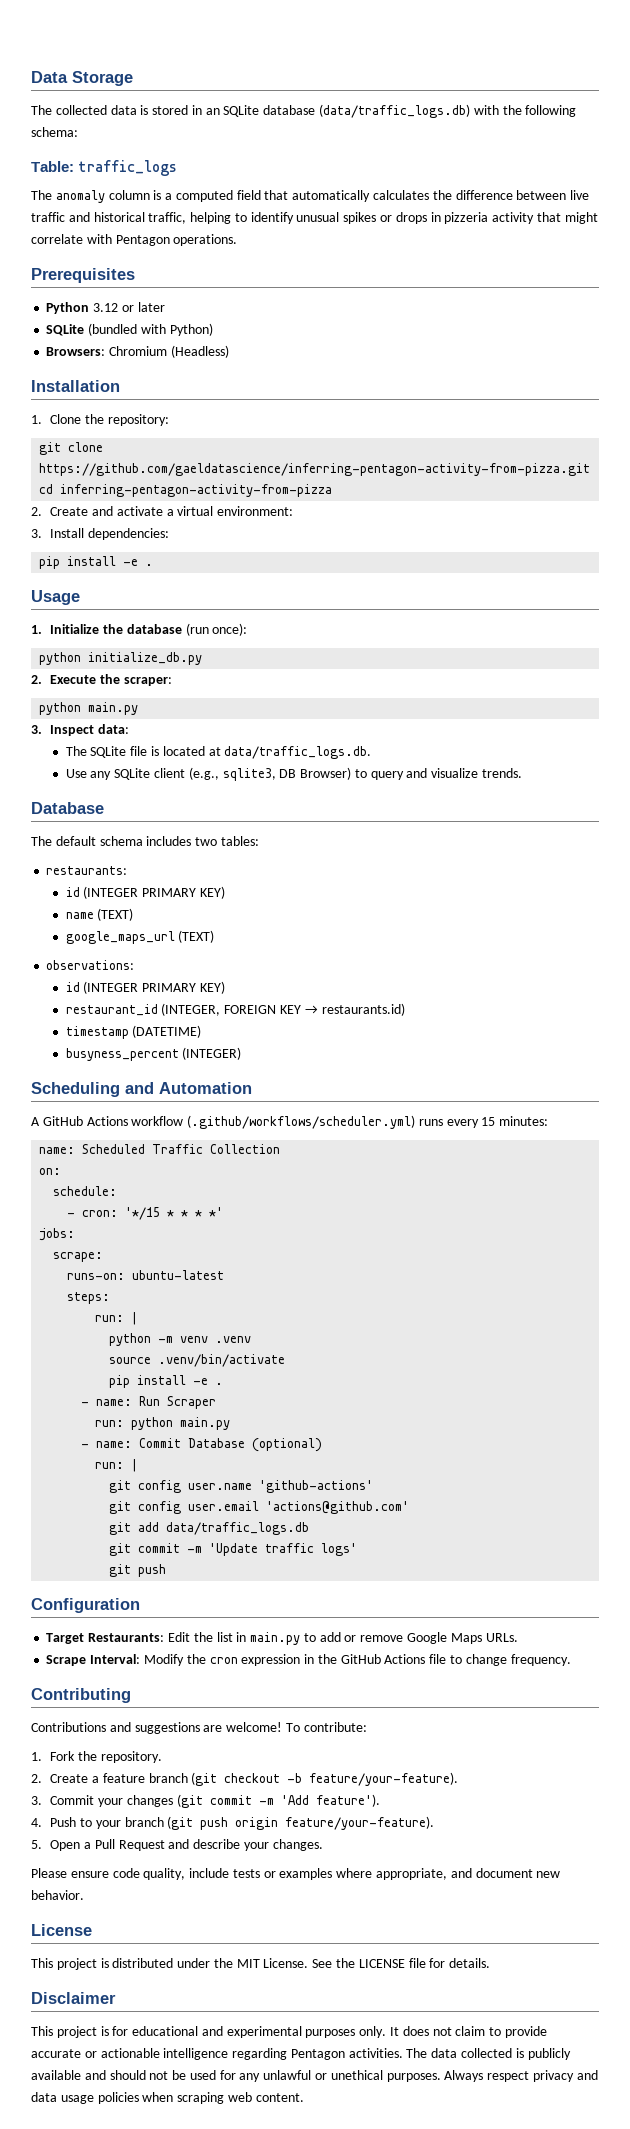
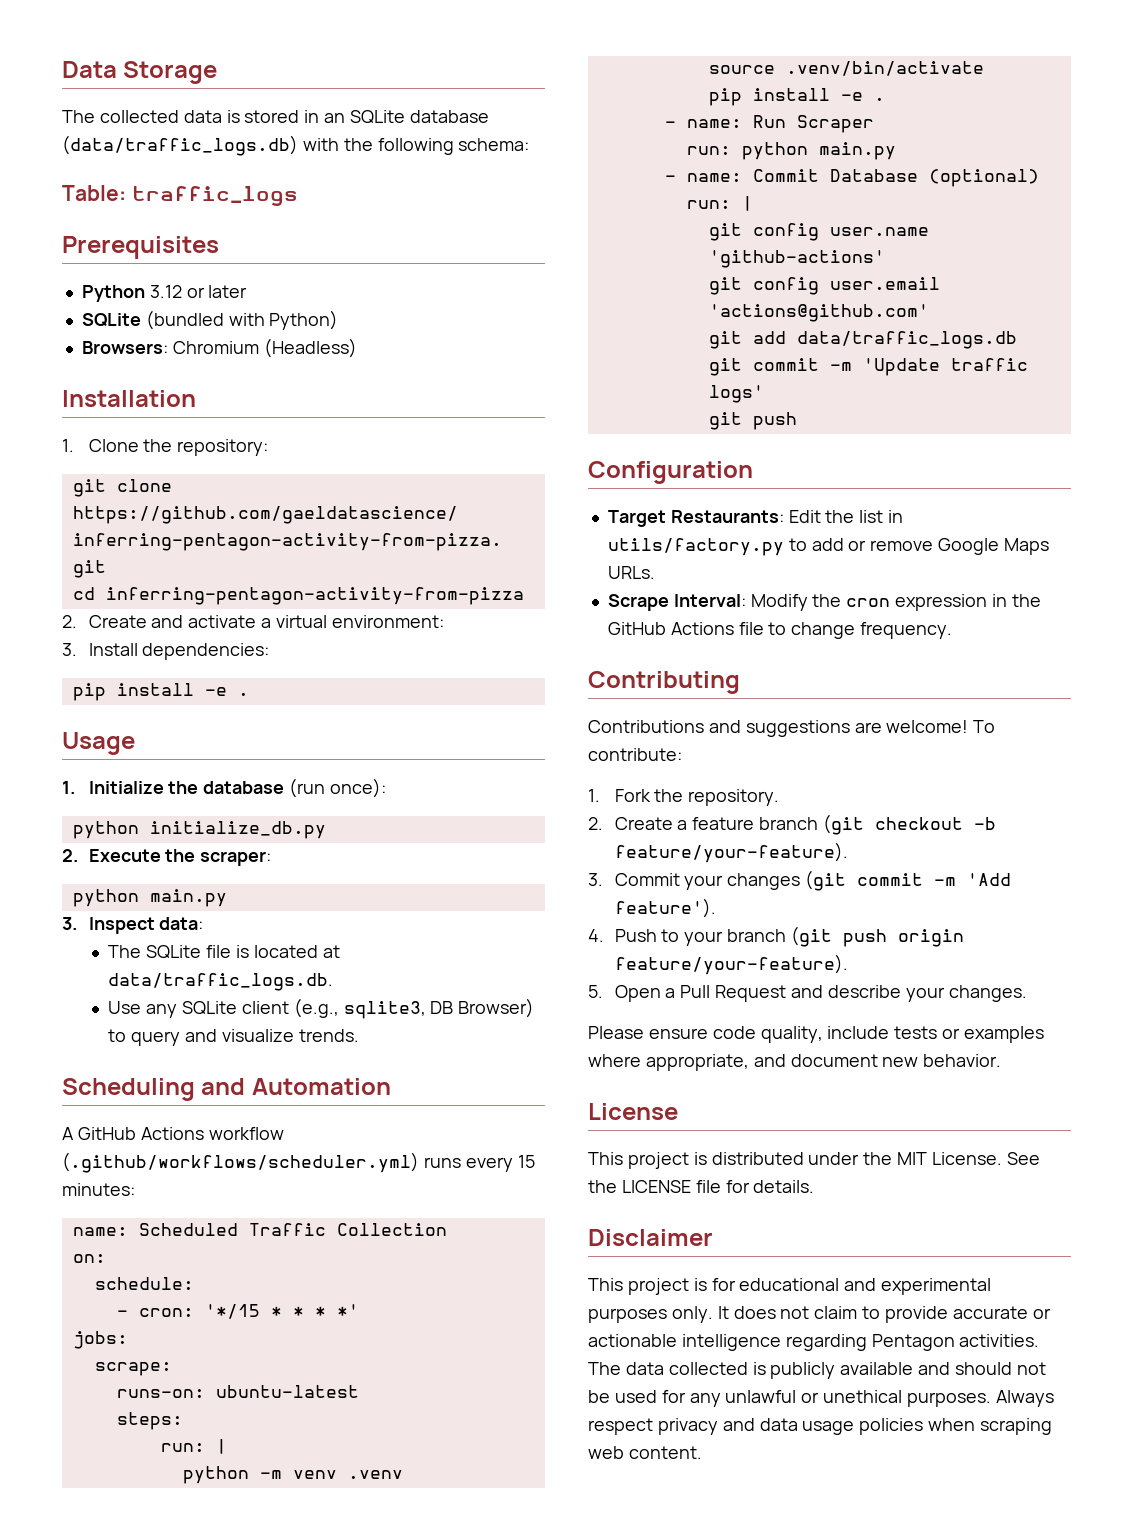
- The anomaly column is a computed field that automatically calculates the difference between live traffic and historical traffic, helping to identify unusual spikes or drops in pizzeria activity that might correlate with Pentagon operations.
  Use any SQLite client (e.g., sqlite3, DB Browser) to query and visualize trends.
- Database
- The default schema includes two tables:
- restaurants:
- id (INTEGER PRIMARY KEY)
- name (TEXT)
- google_maps_url (TEXT)
- observations:
- id (INTEGER PRIMARY KEY)
- restaurant_id (INTEGER, FOREIGN KEY → restaurants.id)
- timestamp (DATETIME)
- busyness_percent (INTEGER)
- Target Restaurants: Edit the list in main.py to add or remove Google Maps URLs.
+ Target Restaurants: Edit the list in utils/factory.py to add or remove Google Maps URLs.

